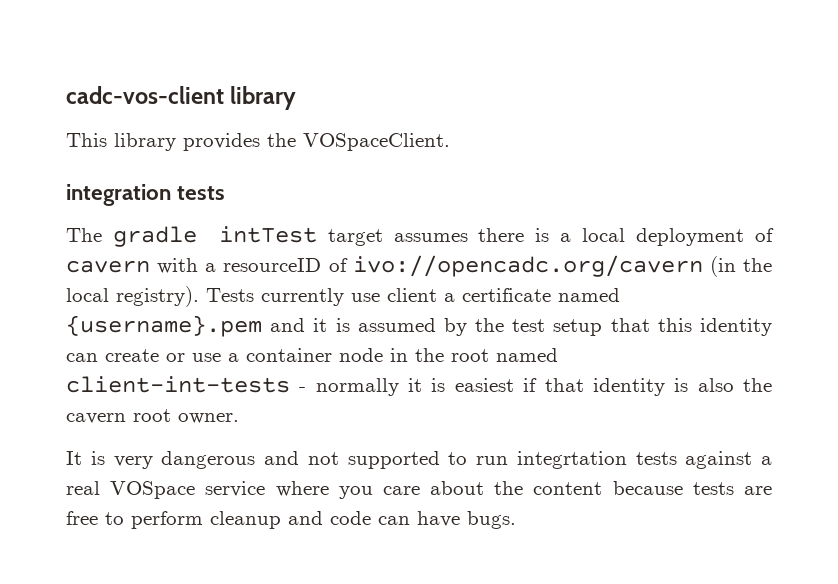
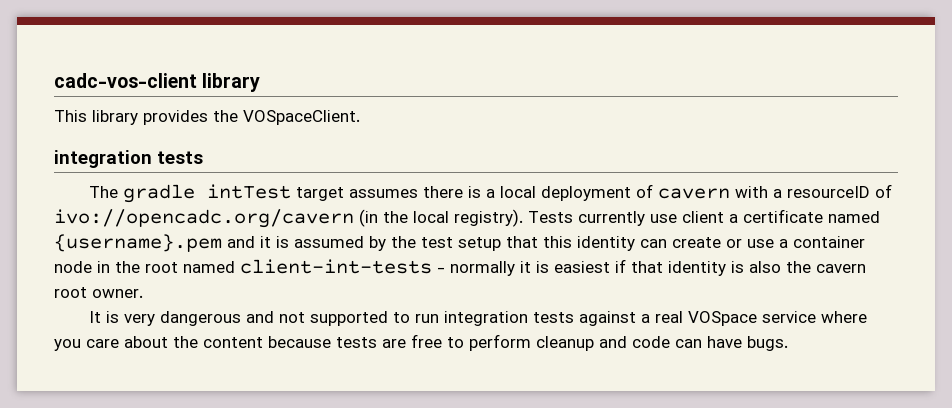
- It is very dangerous and not supported to run integrtation tests against a real VOSpace service where you care about the content because tests are free to perform cleanup and code can have bugs.
+ It is very dangerous and not supported to run integration tests against a real VOSpace service where you care about the content because tests are free to perform cleanup and code can have bugs.

